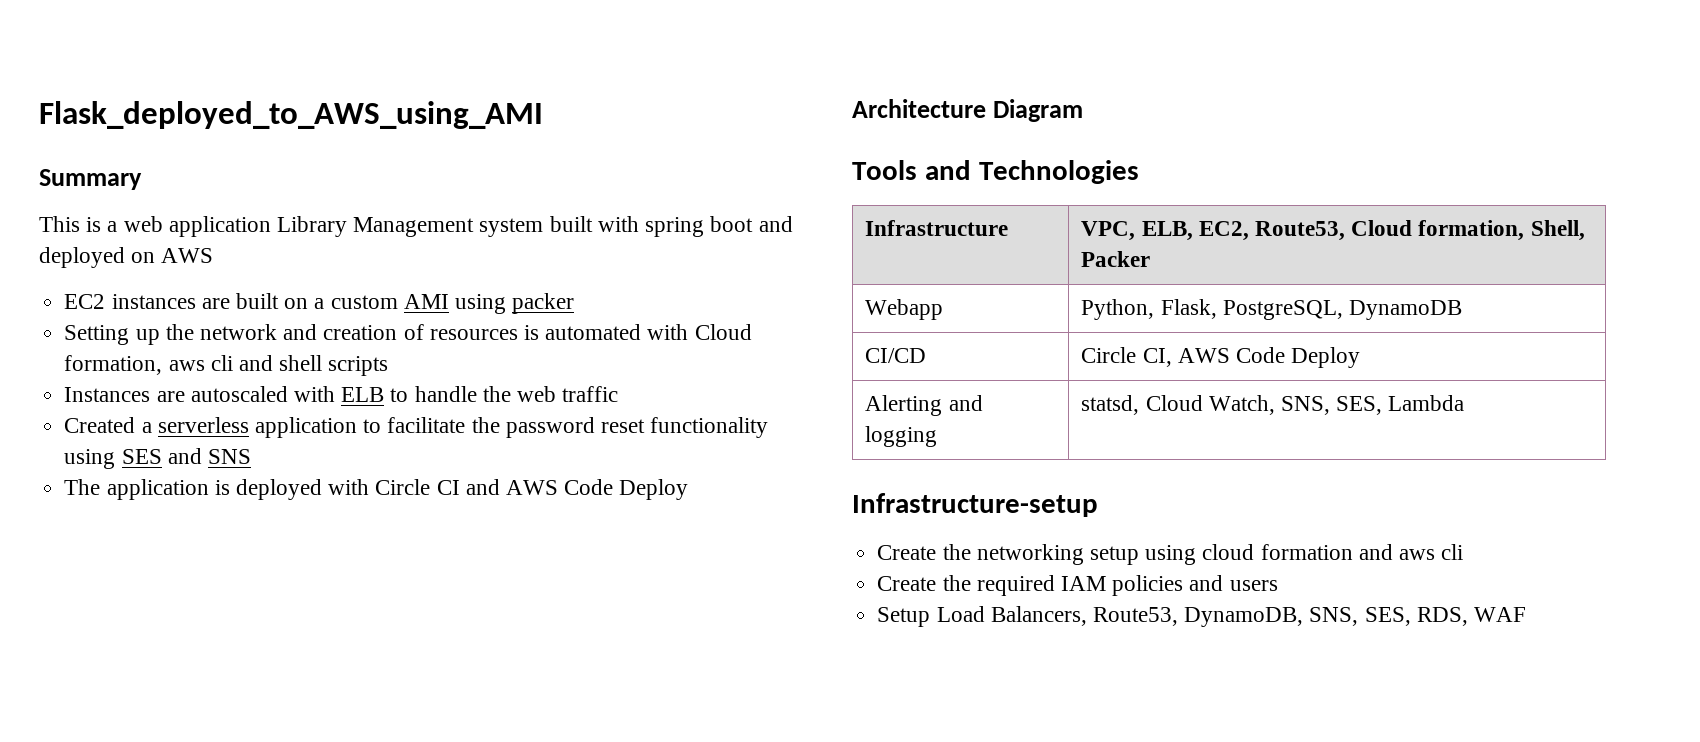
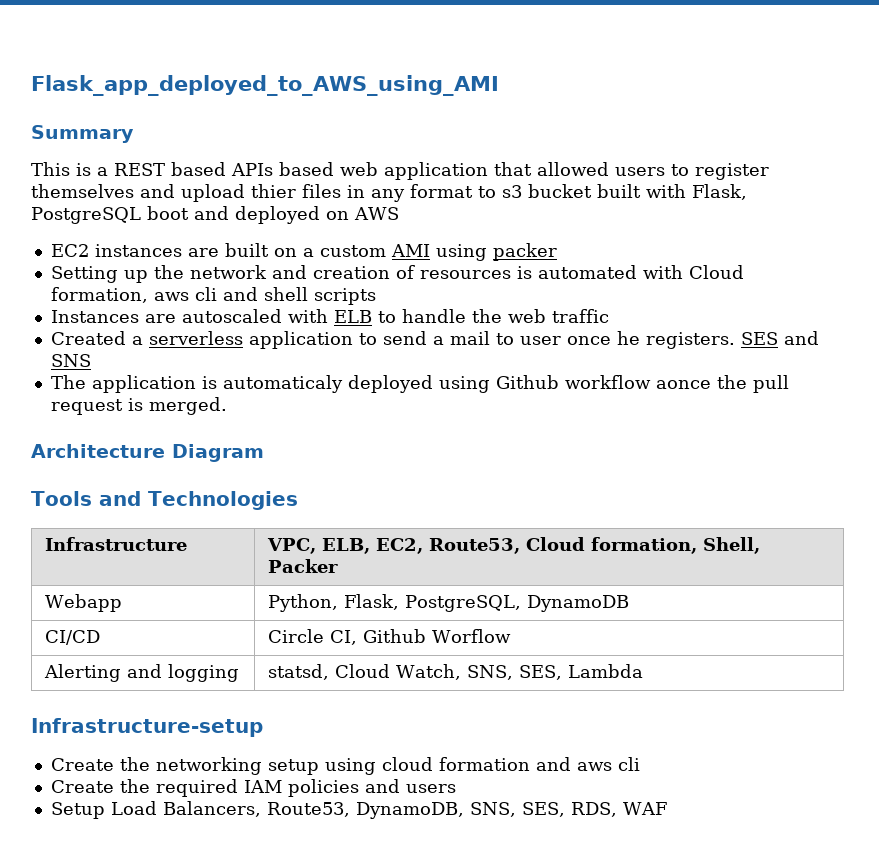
- Flask_deployed_to_AWS_using_AMI
+ Flask_app_deployed_to_AWS_using_AMI
- This is a web application Library Management system built with spring boot and deployed on AWS
+ This is a REST based APIs based web application that allowed users to register themselves and upload thier files in any format to s3 bucket built with Flask, PostgreSQL boot and deployed on AWS
- Created a serverless application to facilitate the password reset functionality using SES and SNS
+ Created a serverless application to send a mail to user once he registers. SES and SNS
- The application is deployed with Circle CI and AWS Code Deploy
+ The application is automaticaly deployed using Github workflow aonce the pull request is merged.
- CI/CD | Circle CI, AWS Code Deploy
+ CI/CD | Circle CI, Github Worflow

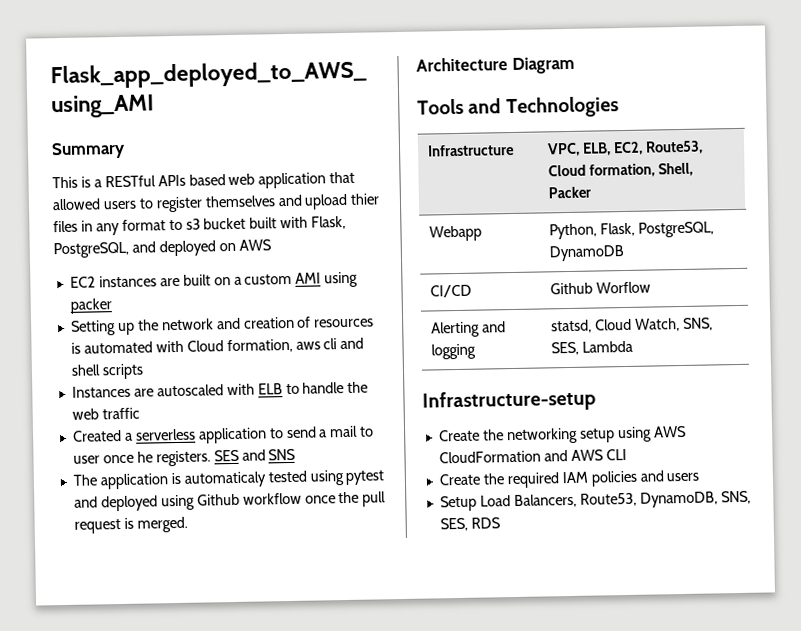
- This is a REST based APIs based web application that allowed users to register themselves and upload thier files in any format to s3 bucket built with Flask, PostgreSQL boot and deployed on AWS
+ This is a RESTful APIs based web application that allowed users to register themselves and upload thier files in any format to s3 bucket built with Flask, PostgreSQL, and deployed on AWS
- The application is automaticaly deployed using Github workflow aonce the pull request is merged.
+ The application is automaticaly tested using pytest and deployed using Github workflow once the pull request is merged.
- CI/CD | Circle CI, Github Worflow
+ CI/CD | Github Worflow
- Create the networking setup using cloud formation and aws cli
+ Create the networking setup using AWS CloudFormation and AWS CLI
- Setup Load Balancers, Route53, DynamoDB, SNS, SES, RDS, WAF
+ Setup Load Balancers, Route53, DynamoDB, SNS, SES, RDS

